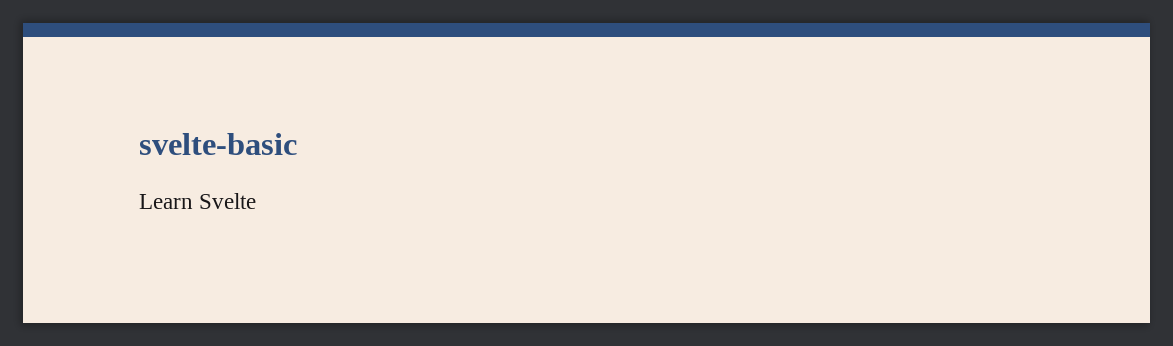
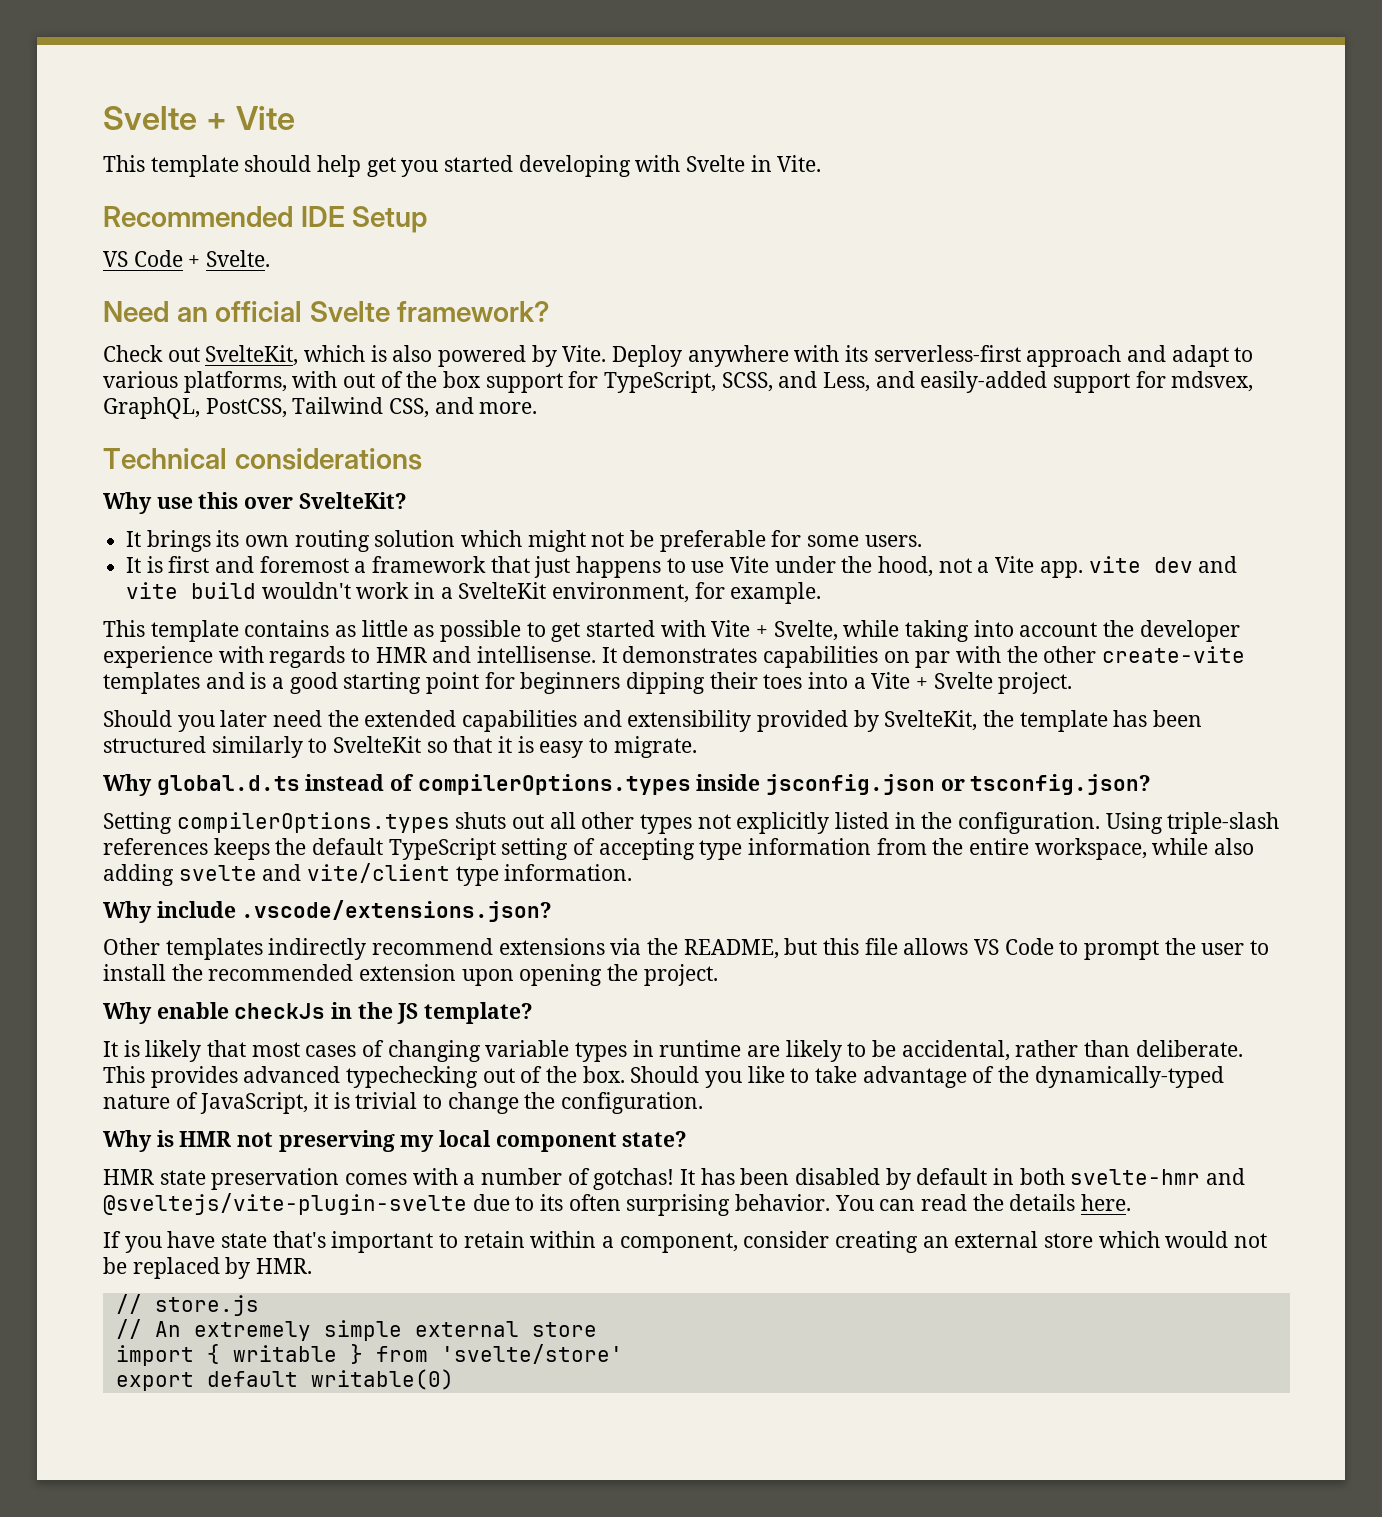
- svelte-basic
- Learn Svelte
+ Svelte + Vite
+ This template should help get you started developing with Svelte in Vite.
+ Recommended IDE Setup
+ VS Code + Svelte.
+ Need an official Svelte framework?
+ Check out SvelteKit, which is also powered by Vite. Deploy anywhere with its serverless-first approach and adapt to various platforms, with out of the box support for TypeScript, SCSS, and Less, and easily-added support for mdsvex, GraphQL, PostCSS, Tailwind CSS, and more.
+ Technical considerations
+ Why use this over SvelteKit?
+ It brings its own routing solution which might not be preferable for some users.
+ It is first and foremost a framework that just happens to use Vite under the hood, not a Vite app. vite dev and vite build wouldn't work in a SvelteKit environment, for example.
+ This template contains as little as possible to get started with Vite + Svelte, while taking into account the developer experience with regards to HMR and intellisense. It demonstrates capabilities on par with the other create-vite templates and is a good starting point for beginners dipping their toes into a Vite + Svelte project.
+ Should you later need the extended capabilities and extensibility provided by SvelteKit, the template has been structured similarly to SvelteKit so that it is easy to migrate.
+ Why global.d.ts instead of compilerOptions.types inside jsconfig.json or tsconfig.json?
+ Setting compilerOptions.types shuts out all other types not explicitly listed in the configuration. Using triple-slash references keeps the default TypeScript setting of accepting type information from the entire workspace, while also adding svelte and vite/client type information.
+ Why include .vscode/extensions.json?
+ Other templates indirectly recommend extensions via the README, but this file allows VS Code to prompt the user to install the recommended extension upon opening the project.
+ Why enable checkJs in the JS template?
+ It is likely that most cases of changing variable types in runtime are likely to be accidental, rather than deliberate. This provides advanced typechecking out of the box. Should you like to take advantage of the dynamically-typed nature of JavaScript, it is trivial to change the configuration.
+ Why is HMR not preserving my local component state?
+ HMR state preservation comes with a number of gotchas! It has been disabled by default in both svelte-hmr and @sveltejs/vite-plugin-svelte due to its often surprising behavior. You can read the details here.
+ If you have state that's important to retain within a component, consider creating an external store which would not be replaced by HMR.
+ // store.js
+ // An extremely simple external store
+ import { writable } from 'svelte/store'
+ export default writable(0)

